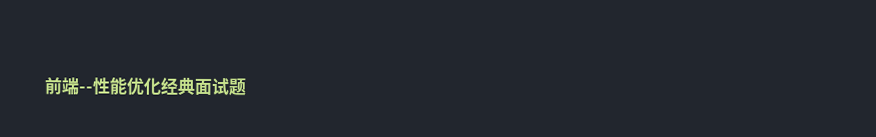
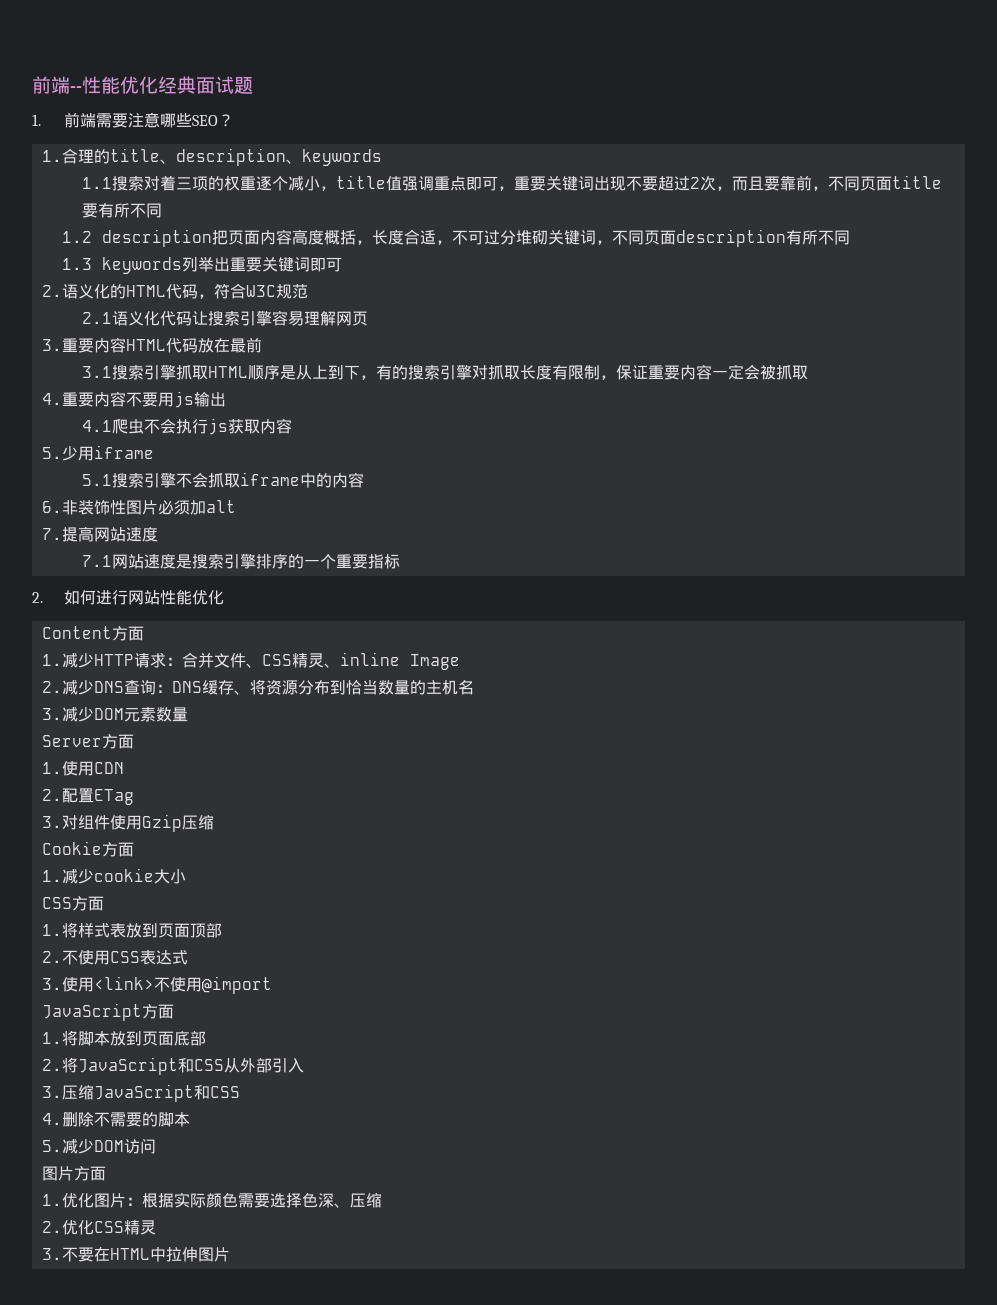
+ 1.前端需要注意哪些SEO？
+ 1.合理的title、description、keywords
+ 1.1搜索对着三项的权重逐个减小，title值强调重点即可，重要关键词出现不要超过2次，而且要靠前，不同页面title要有所不同
+ 1.2 description把页面内容高度概括，长度合适，不可过分堆砌关键词，不同页面description有所不同
+ 1.3 keywords列举出重要关键词即可
+ 2.语义化的HTML代码，符合W3C规范
+ 2.1语义化代码让搜索引擎容易理解网页
+ 3.重要内容HTML代码放在最前
+ 3.1搜索引擎抓取HTML顺序是从上到下，有的搜索引擎对抓取长度有限制，保证重要内容一定会被抓取
+ 4.重要内容不要用js输出
+ 4.1爬虫不会执行js获取内容
+ 5.少用iframe
+ 5.1搜索引擎不会抓取iframe中的内容
+ 6.非装饰性图片必须加alt
+ 7.提高网站速度
+ 7.1网站速度是搜索引擎排序的一个重要指标
+ 2.如何进行网站性能优化
+ Content方面
+ 1.减少HTTP请求：合并文件、CSS精灵、inline Image
+ 2.减少DNS查询：DNS缓存、将资源分布到恰当数量的主机名
+ 3.减少DOM元素数量
+ Server方面
+ 1.使用CDN
+ 2.配置ETag
+ 3.对组件使用Gzip压缩
+ Cookie方面
+ 1.减少cookie大小
+ CSS方面
+ 1.将样式表放到页面顶部
+ 2.不使用CSS表达式
+ 3.使用<link>不使用@import
+ JavaScript方面
+ 1.将脚本放到页面底部
+ 2.将JavaScript和CSS从外部引入
+ 3.压缩JavaScript和CSS
+ 4.删除不需要的脚本
+ 5.减少DOM访问
+ 图片方面
+ 1.优化图片：根据实际颜色需要选择色深、压缩
+ 2.优化CSS精灵
+ 3.不要在HTML中拉伸图片

